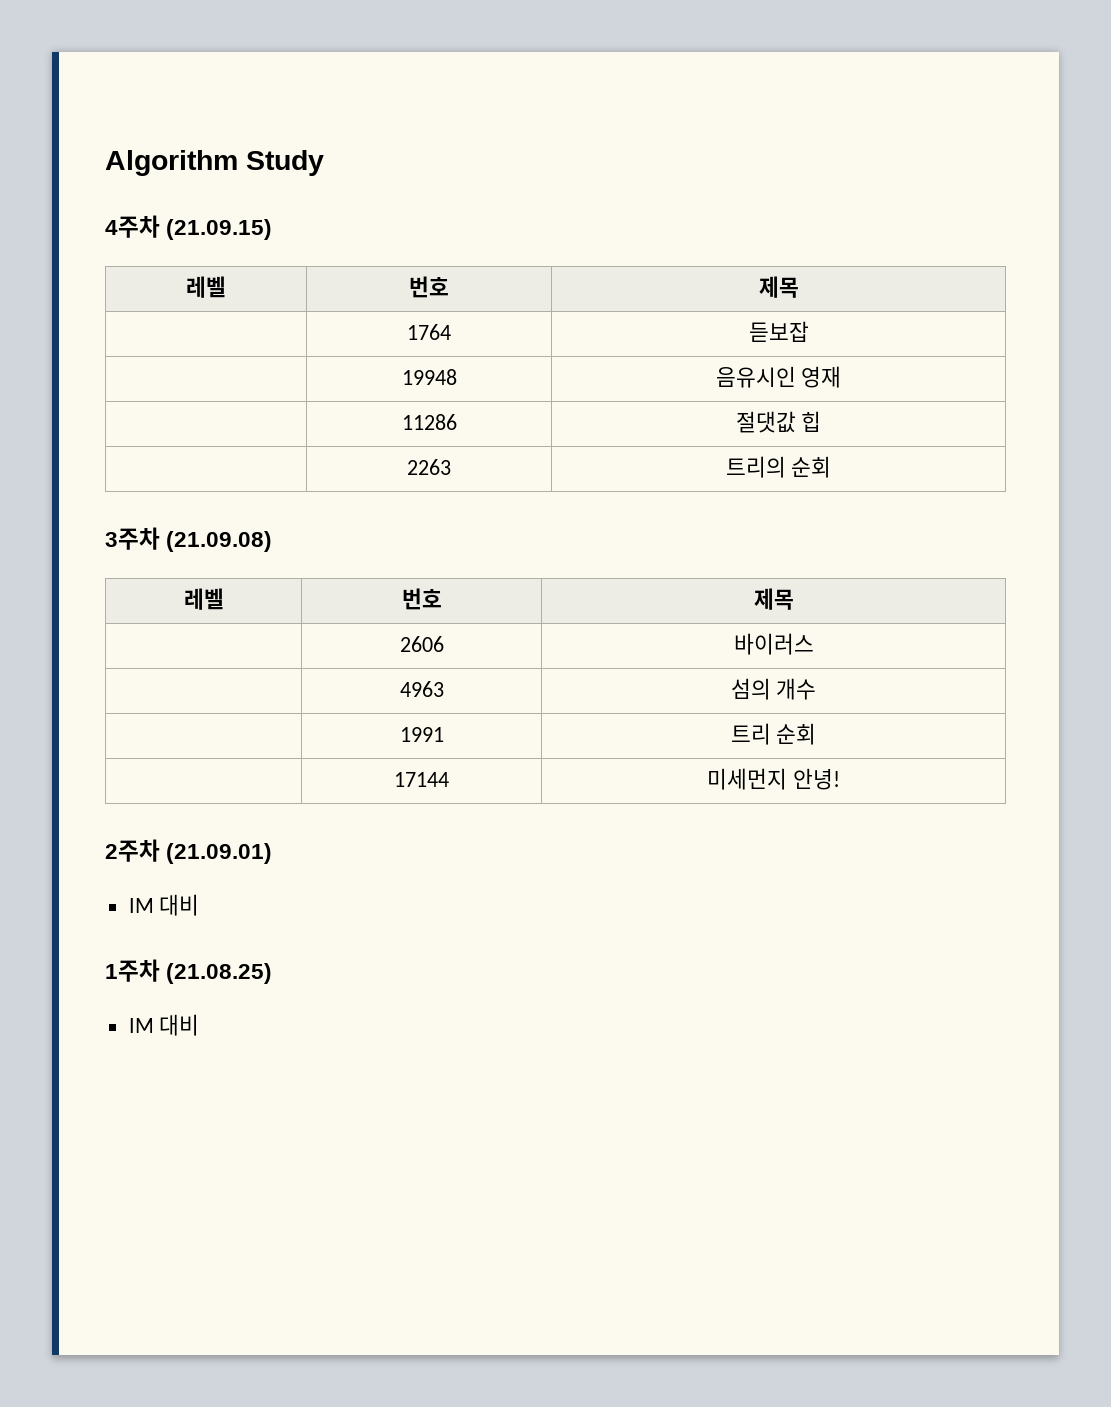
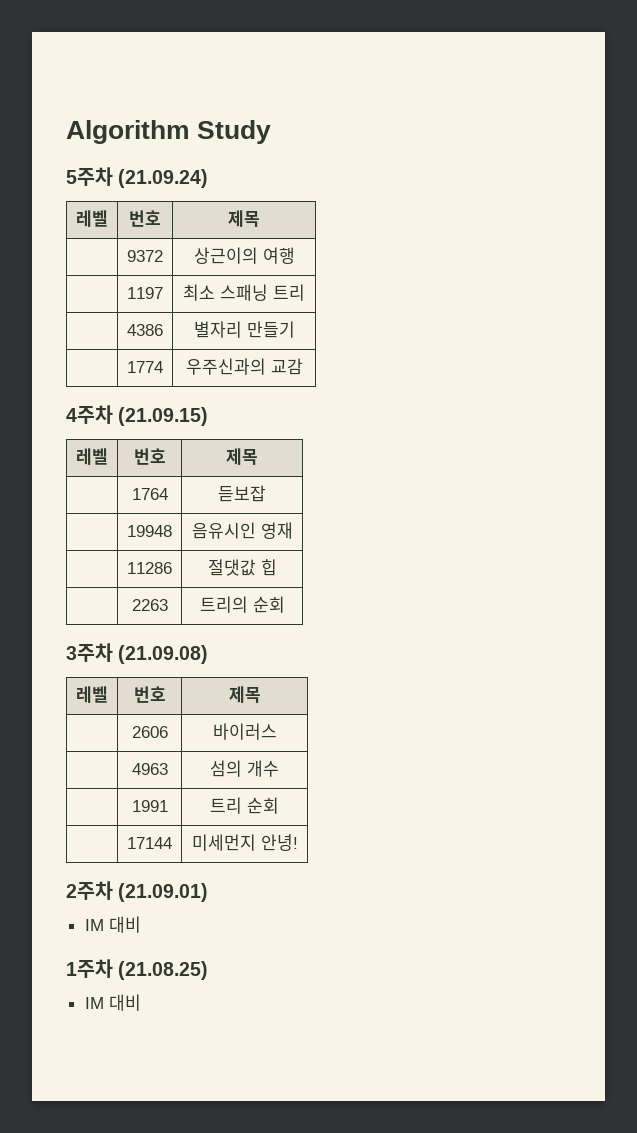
+ 5주차 (21.09.24)
+ 레벨 | 번호 | 제목
+ | 9372 | 상근이의 여행
+ | 1197 | 최소 스패닝 트리
+ | 4386 | 별자리 만들기
+ | 1774 | 우주신과의 교감

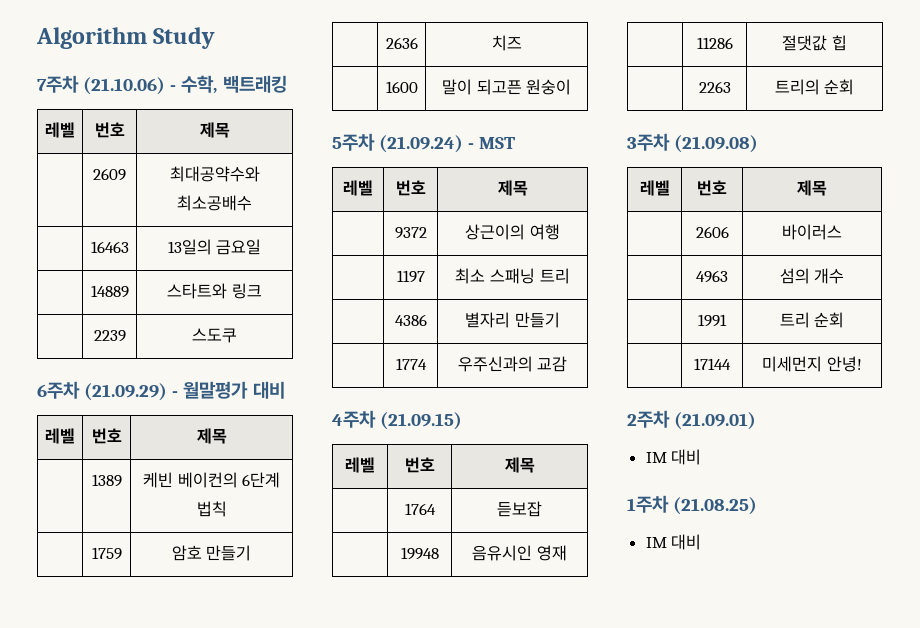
+ 7주차 (21.10.06) - 수학, 백트래킹
+ 레벨 | 번호 | 제목
+ | 2609 | 최대공약수와 최소공배수
+ | 16463 | 13일의 금요일
+ | 14889 | 스타트와 링크
+ | 2239 | 스도쿠
+ 6주차 (21.09.29) - 월말평가 대비
+ 레벨 | 번호 | 제목
+ | 1389 | 케빈 베이컨의 6단계 법칙
+ | 1759 | 암호 만들기
+ | 2636 | 치즈
+ | 1600 | 말이 되고픈 원숭이
- 5주차 (21.09.24)
+ 5주차 (21.09.24) - MST

